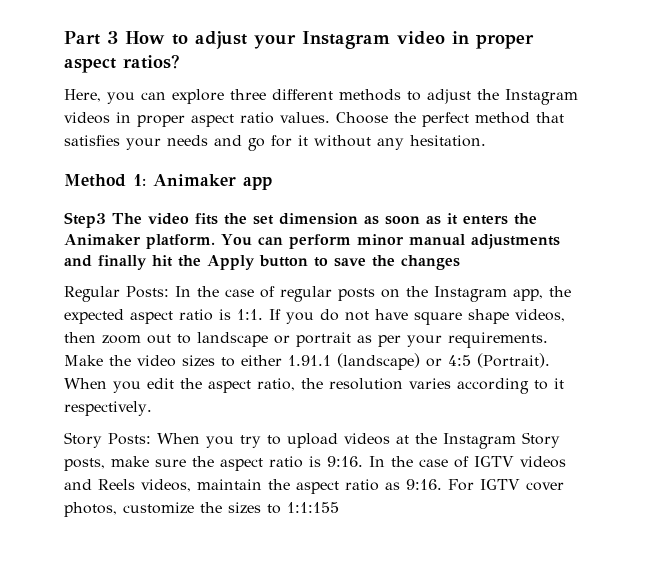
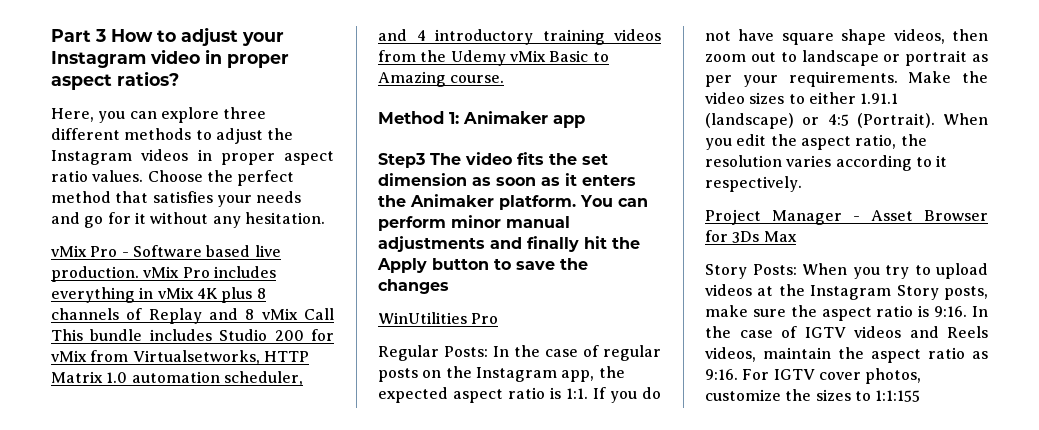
+ vMix Pro - Software based live production. vMix Pro includes everything in vMix 4K plus 8 channels of Replay and 8 vMix Call This bundle includes Studio 200 for vMix from Virtualsetworks, HTTP Matrix 1.0 automation scheduler, and 4 introductory training videos from the Udemy vMix Basic to Amazing course.
+ WinUtilities Pro
+ Project Manager - Asset Browser for 3Ds Max

